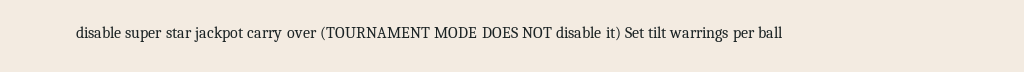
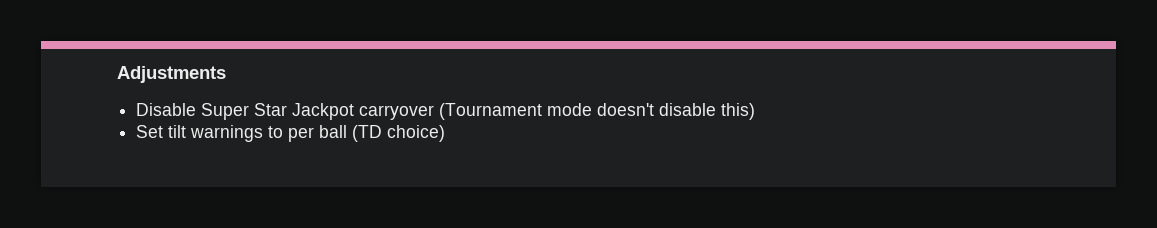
- disable super star jackpot carry over (TOURNAMENT MODE DOES NOT disable it) Set tilt warrings per ball
+ Adjustments
+ Disable Super Star Jackpot carryover (Tournament mode doesn't disable this)
+ Set tilt warnings to per ball (TD choice)

